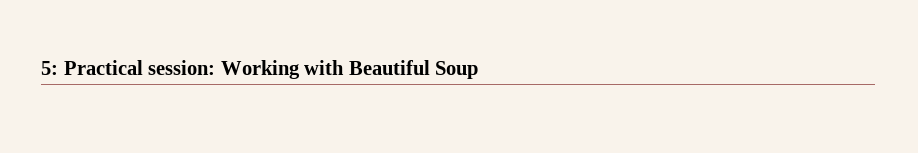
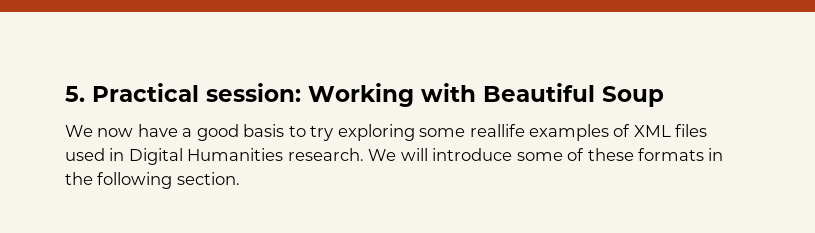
- 5: Practical session: Working with Beautiful Soup
+ 5. Practical session: Working with Beautiful Soup
+ We now have a good basis to try exploring some reallife examples of XML files used in Digital Humanities research. We will introduce some of these formats in the following section.

